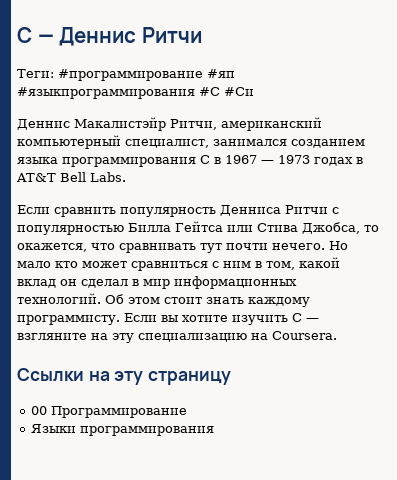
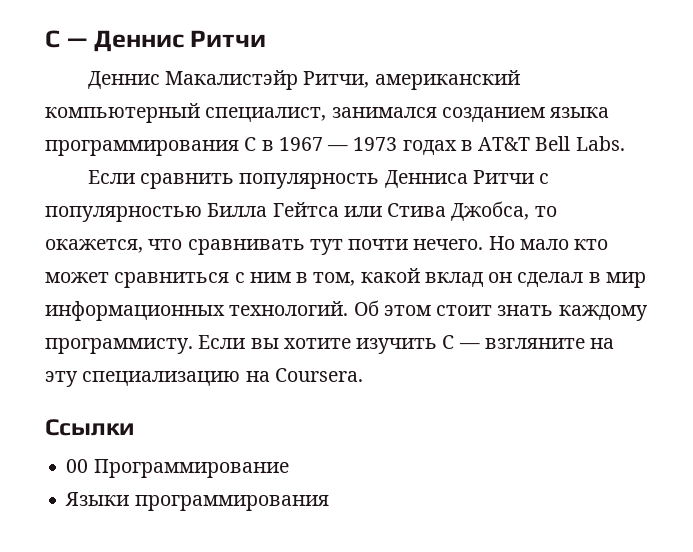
- Теги: #программирование #яп #языкпрограммирования #C #Си
- Ссылки на эту страницу
+ Ссылки

